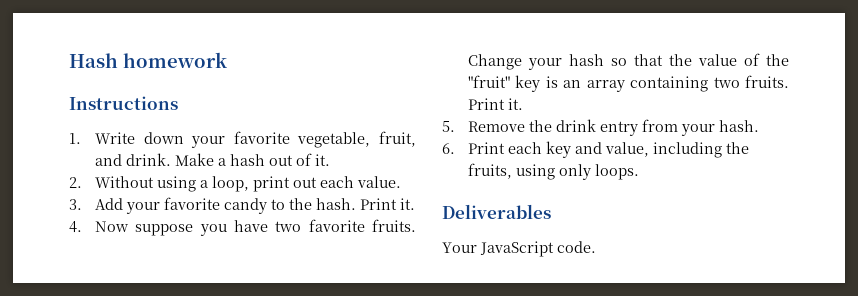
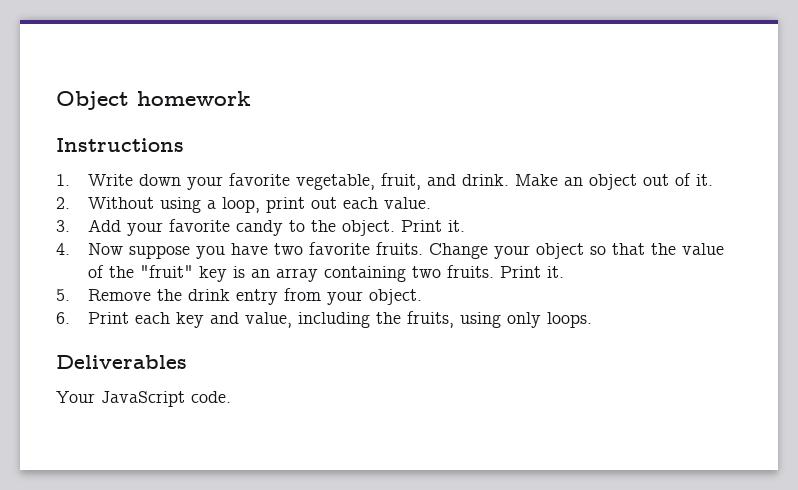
- Hash homework
+ Object homework
- Make a hash out of it.
+ Make an object out of it.
- 3. Add your favorite candy to the hash.
+ 3. Add your favorite candy to the object.
- Change your hash so that the value of the "fruit" key is an array containing two fruits.
+ Change your object so that the value of the "fruit" key is an array containing two fruits.
- 5. Remove the drink entry from your hash.
+ 5. Remove the drink entry from your object.

